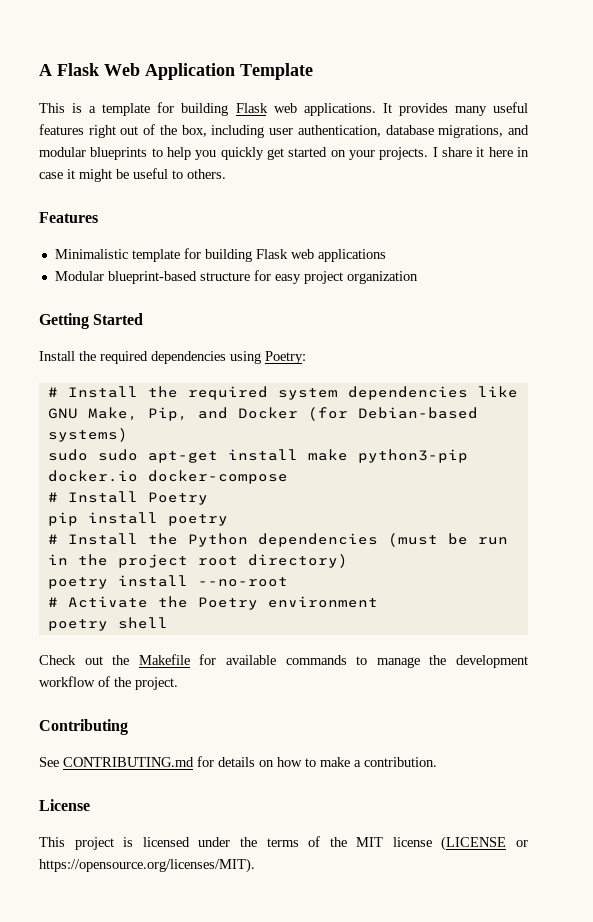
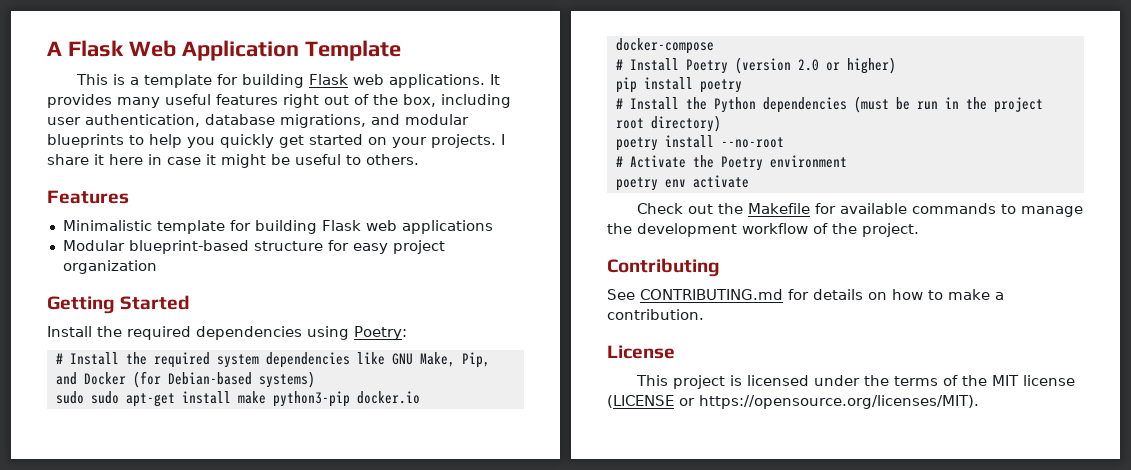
- # Install Poetry
+ # Install Poetry (version 2.0 or higher)
- poetry shell
+ poetry env activate

